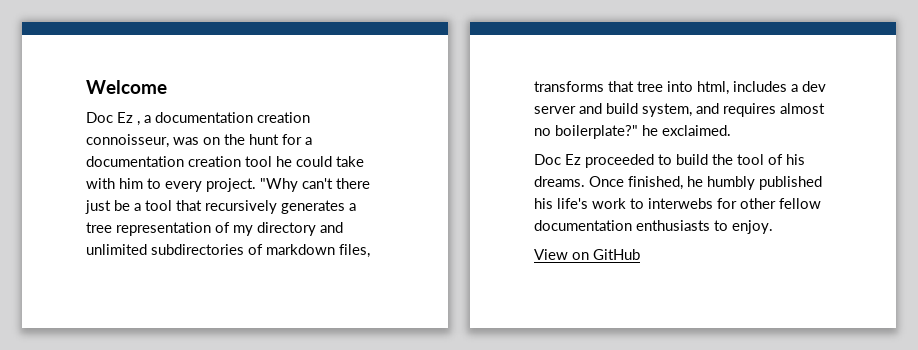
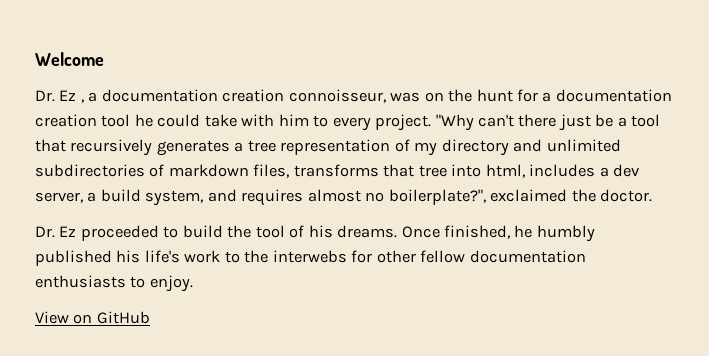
- Doc Ez , a documentation creation connoisseur, was on the hunt for a documentation creation tool he could take with him to every project.
+ Dr. Ez , a documentation creation connoisseur, was on the hunt for a documentation creation tool he could take with him to every project.
- "Why can't there just be a tool that recursively generates a tree representation of my directory and unlimited subdirectories of markdown files, transforms that tree into html, includes a dev server and build system, and requires almost no boilerplate?" he exclaimed.
- Doc Ez proceeded to build the tool of his dreams.
+ "Why can't there just be a tool that recursively generates a tree representation of my directory and unlimited subdirectories of markdown files, transforms that tree into html, includes a dev server, a build system, and requires almost no boilerplate?", exclaimed the doctor.
+ Dr. Ez proceeded to build the tool of his dreams.
- Once finished, he humbly published his life's work to interwebs for other fellow documentation enthusiasts to enjoy.
+ Once finished, he humbly published his life's work to the interwebs for other fellow documentation enthusiasts to enjoy.

